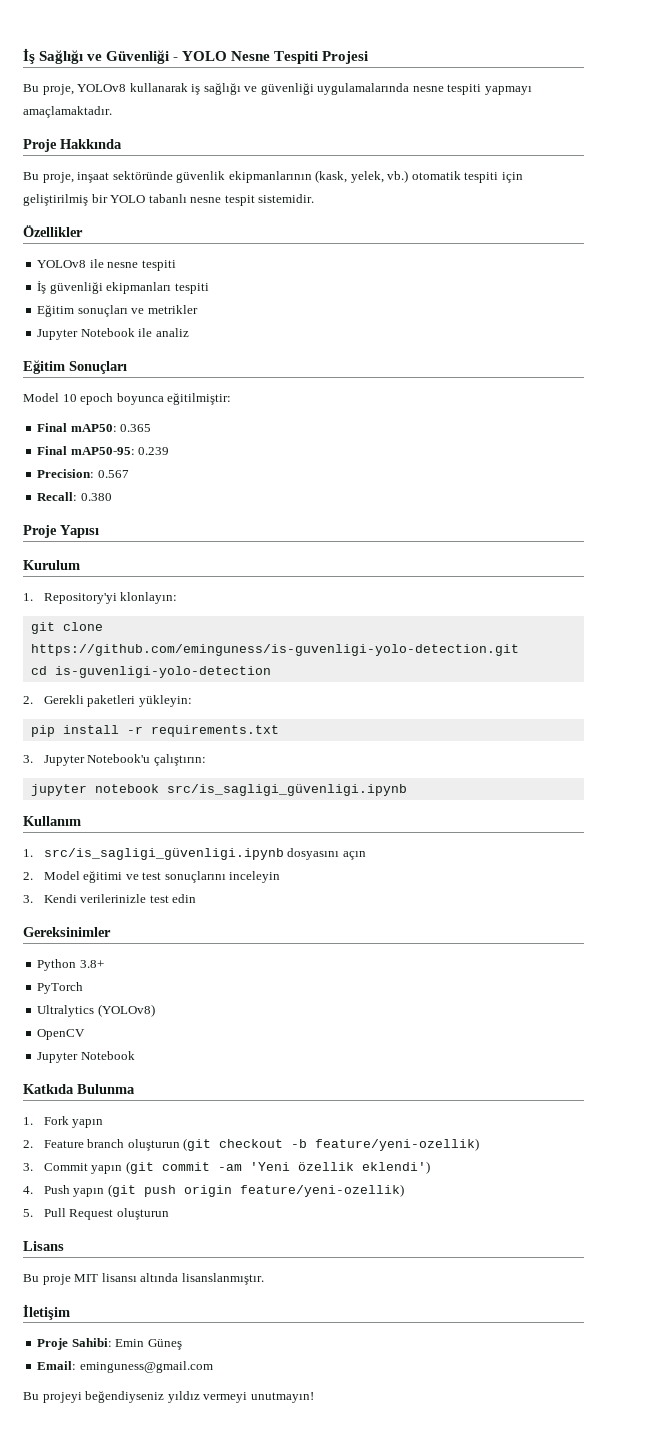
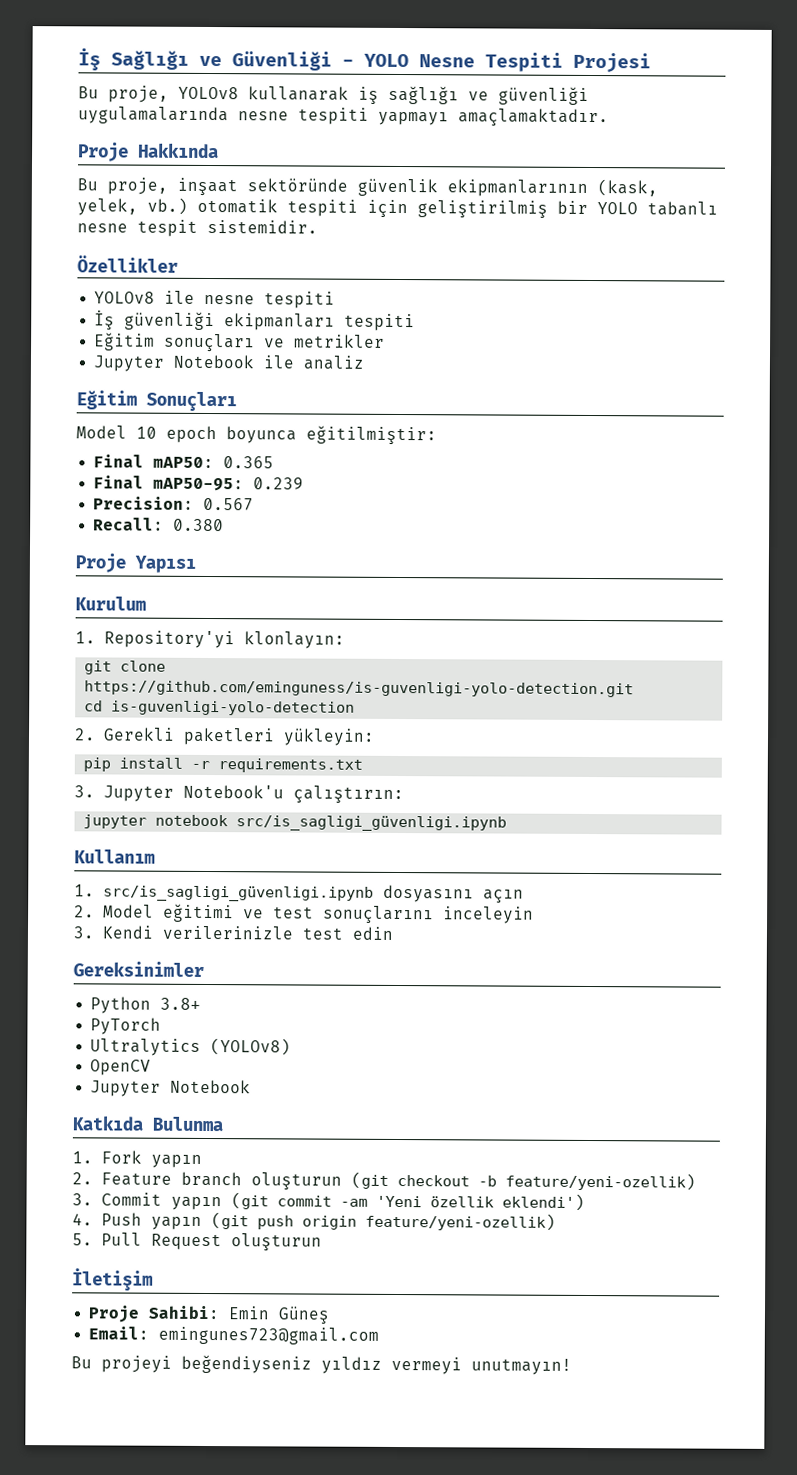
- Lisans
- Bu proje MIT lisansı altında lisanslanmıştır.
- Email: eminguness@gmail.com
+ Email: emingunes723@gmail.com

